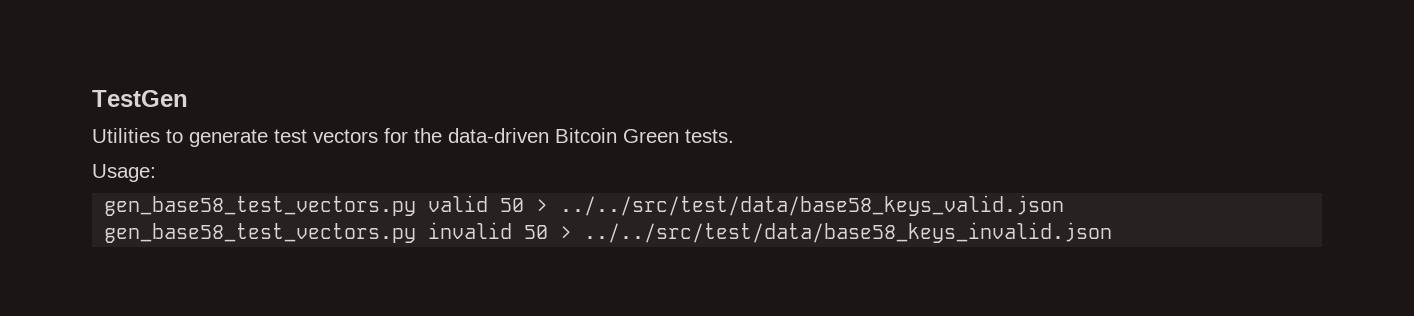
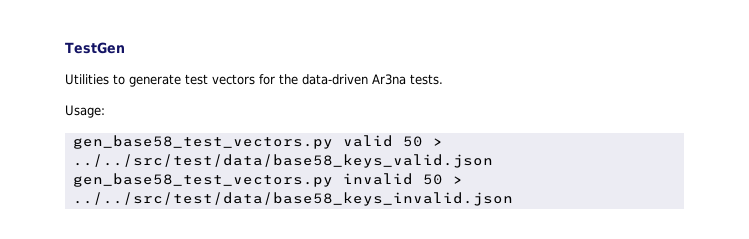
- Utilities to generate test vectors for the data-driven Bitcoin Green tests.
+ Utilities to generate test vectors for the data-driven Ar3na tests.

